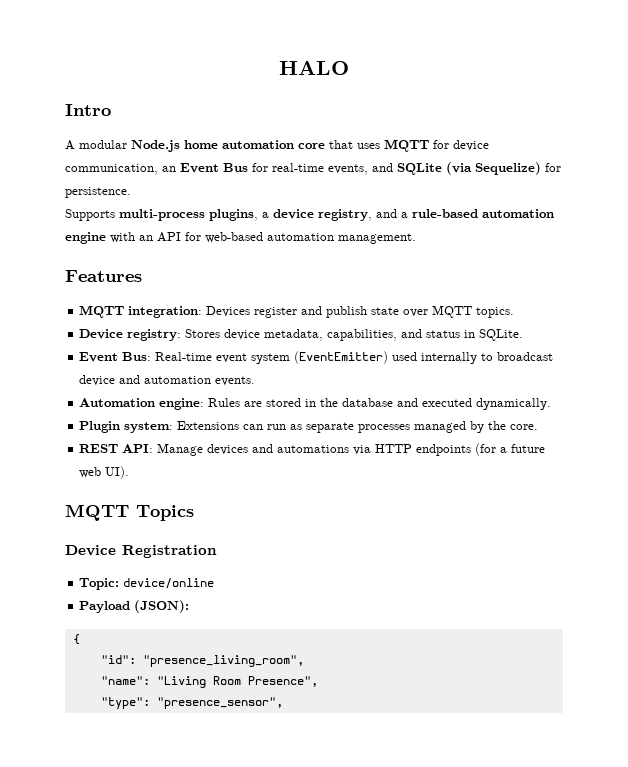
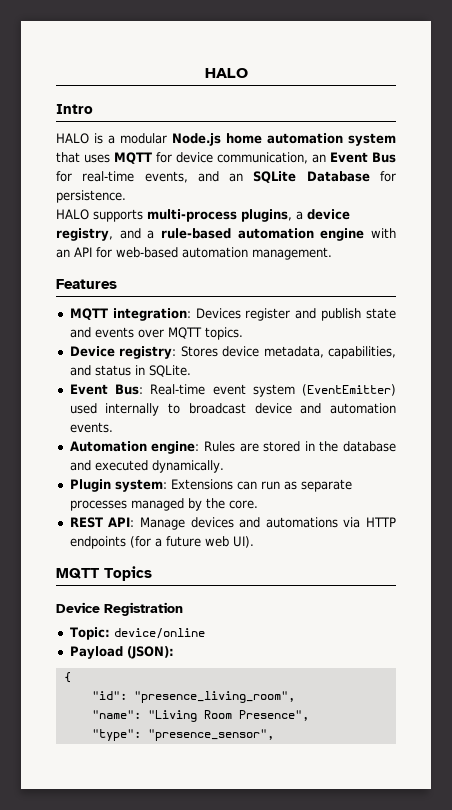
- A modular Node.js home automation core that uses MQTT for device communication, an Event Bus for real-time events, and SQLite (via Sequelize) for persistence.
+ HALO is a modular Node.js home automation system that uses MQTT for device communication, an Event Bus for real-time events, and an SQLite Database for persistence.
- Supports multi-process plugins, a device registry, and a rule-based automation engine with an API for web-based automation management.
+ HALO supports multi-process plugins, a device registry, and a rule-based automation engine with an API for web-based automation management.
- MQTT integration: Devices register and publish state over MQTT topics.
+ MQTT integration: Devices register and publish state and events over MQTT topics.

